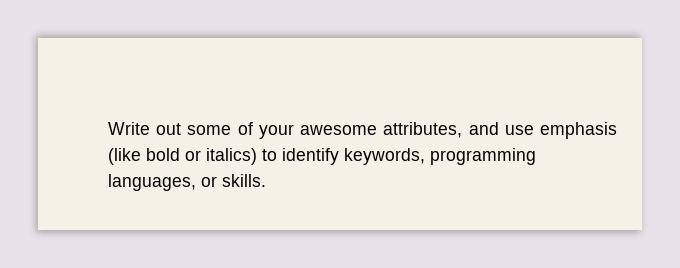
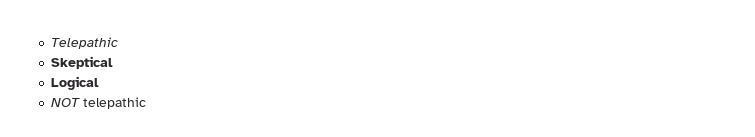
- Write out some of your awesome attributes, and use emphasis (like bold or italics) to identify keywords, programming languages, or skills.
+ Telepathic
+ Skeptical
+ Logical
+ NOT telepathic

